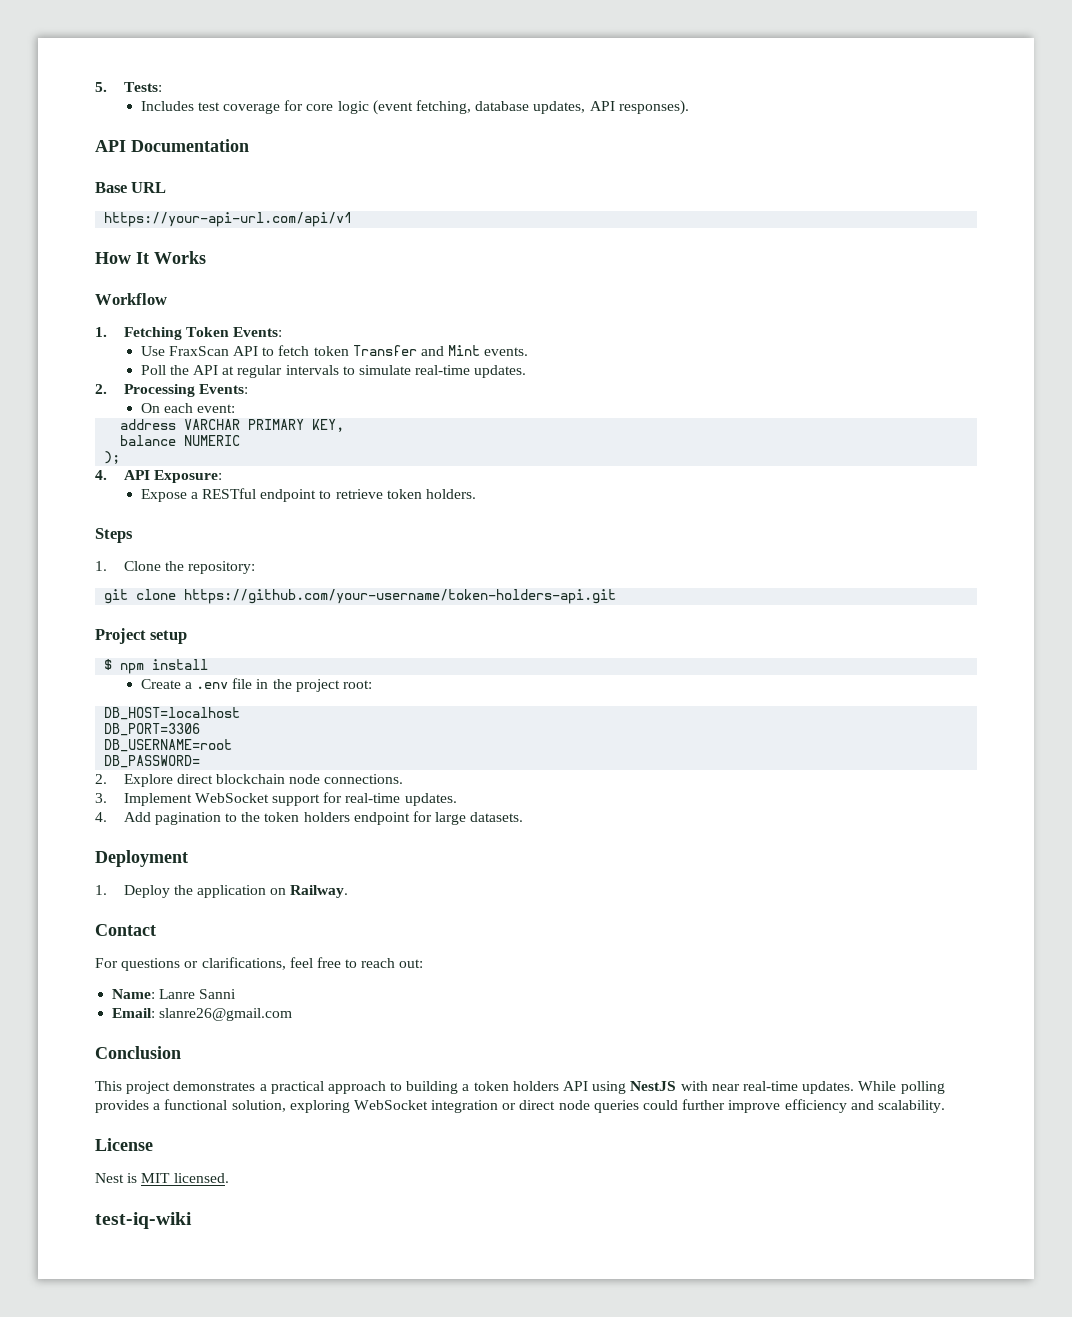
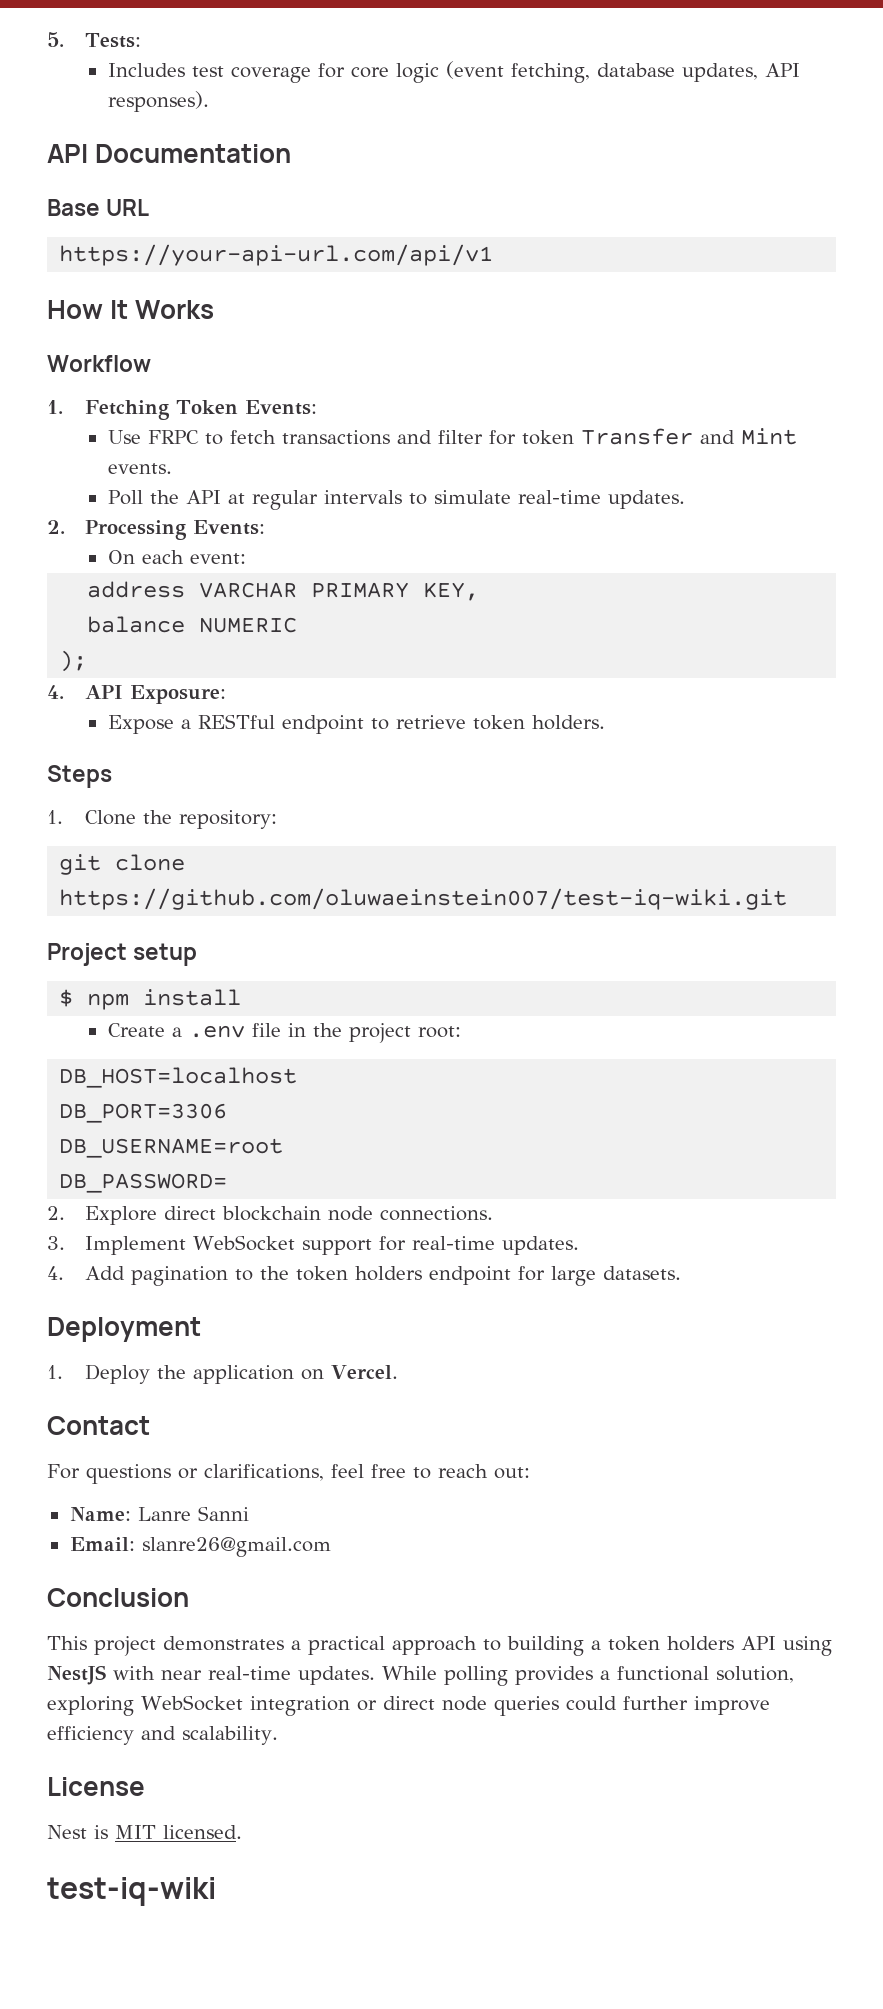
- Use FraxScan API to fetch token Transfer and Mint events.
+ Use FRPC to fetch transactions and filter for token Transfer and Mint events.
- git clone https://github.com/your-username/token-holders-api.git
+ git clone https://github.com/oluwaeinstein007/test-iq-wiki.git
- 1. Deploy the application on Railway.
+ 1. Deploy the application on Vercel.

